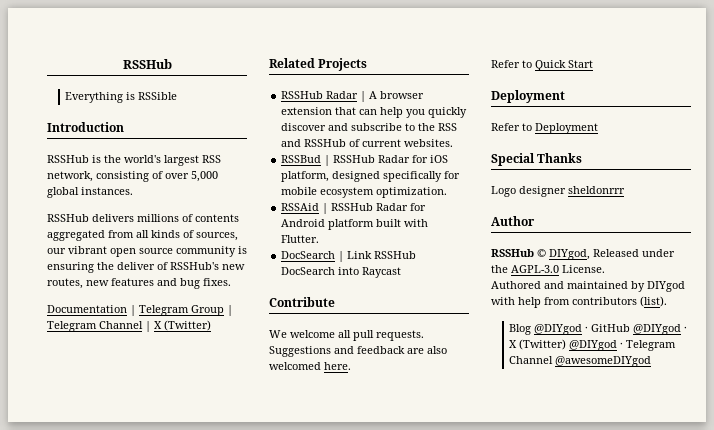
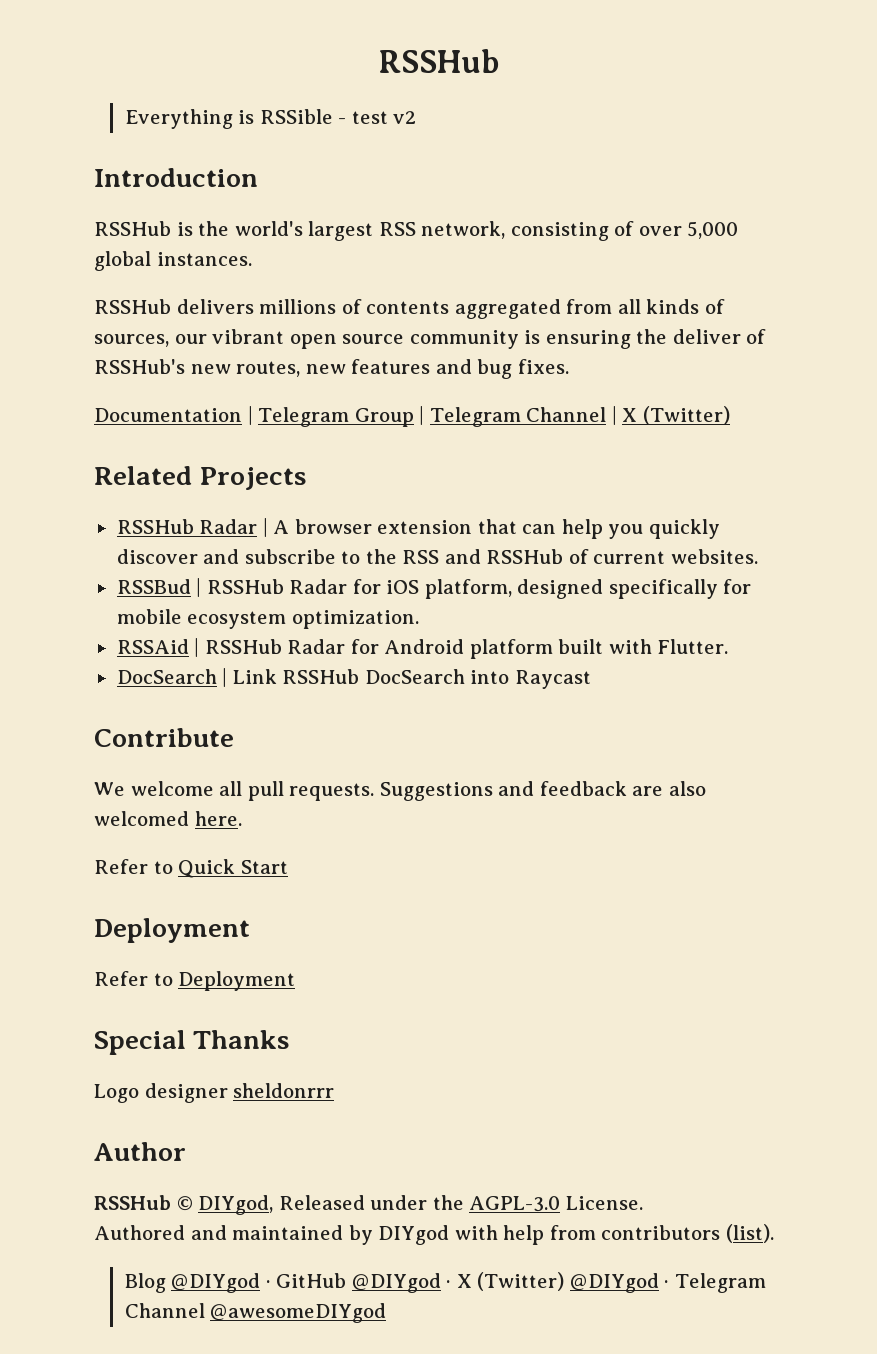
- Everything is RSSible
+ Everything is RSSible - test v2

